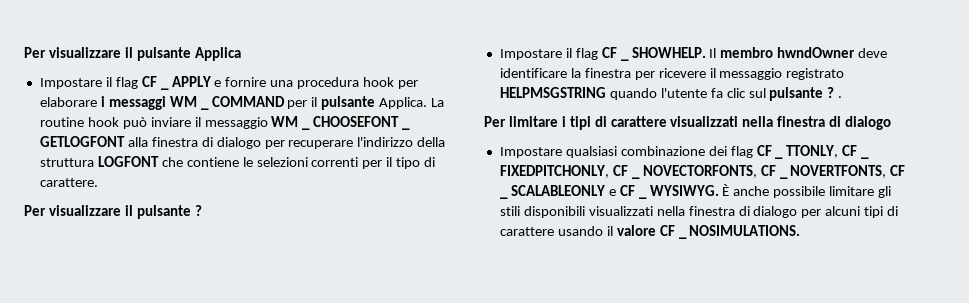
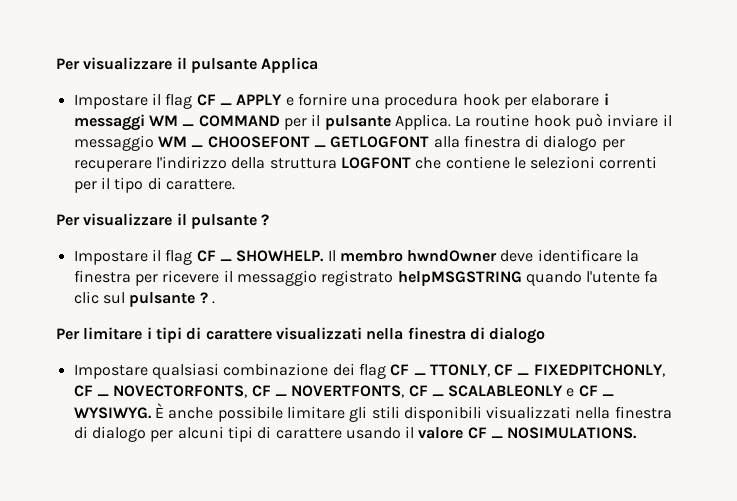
- Il membro hwndOwner deve identificare la finestra per ricevere il messaggio registrato HELPMSGSTRING quando l'utente fa clic sul pulsante ? .
+ Il membro hwndOwner deve identificare la finestra per ricevere il messaggio registrato helpMSGSTRING quando l'utente fa clic sul pulsante ? .

